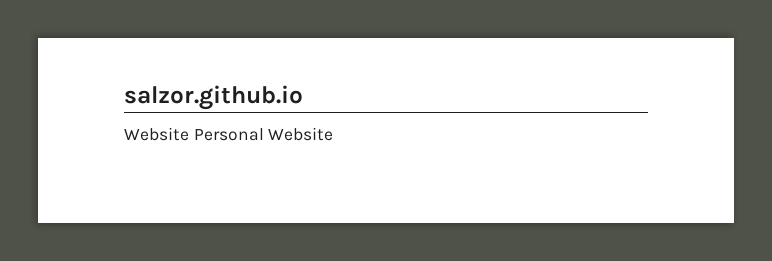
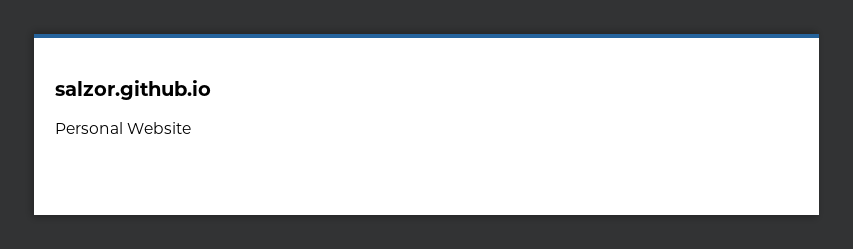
- Website Personal Website
+ Personal Website

